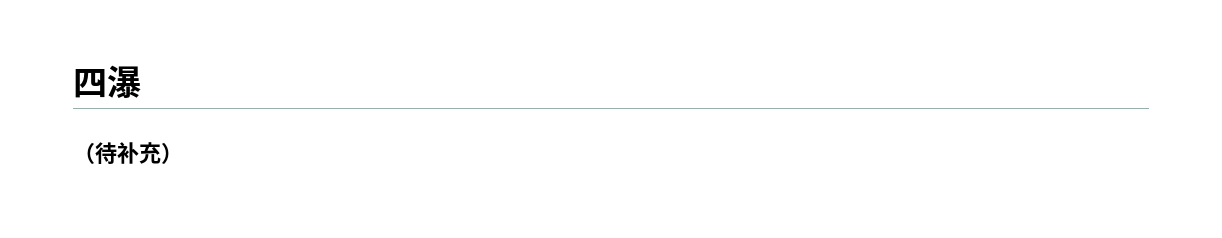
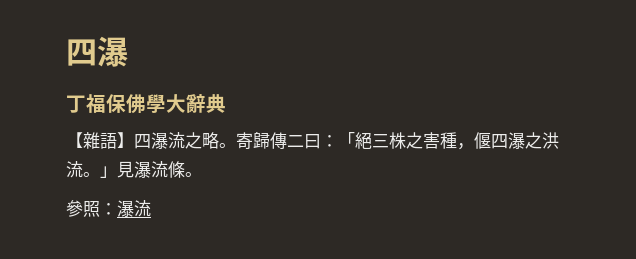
- （待补充）
+ 丁福保佛學大辭典
+ 【雜語】四瀑流之略。寄歸傳二曰：「絕三株之害種，偃四瀑之洪流。」見瀑流條。
+ 參照：瀑流

